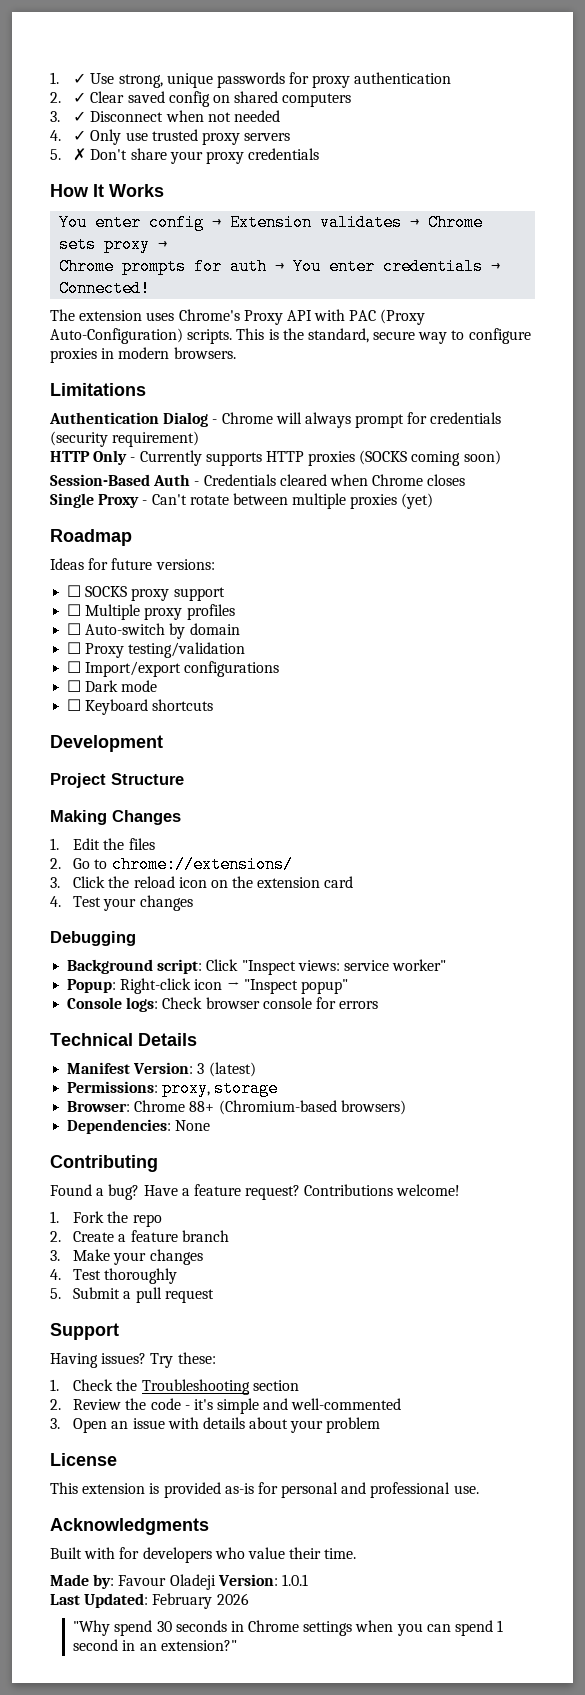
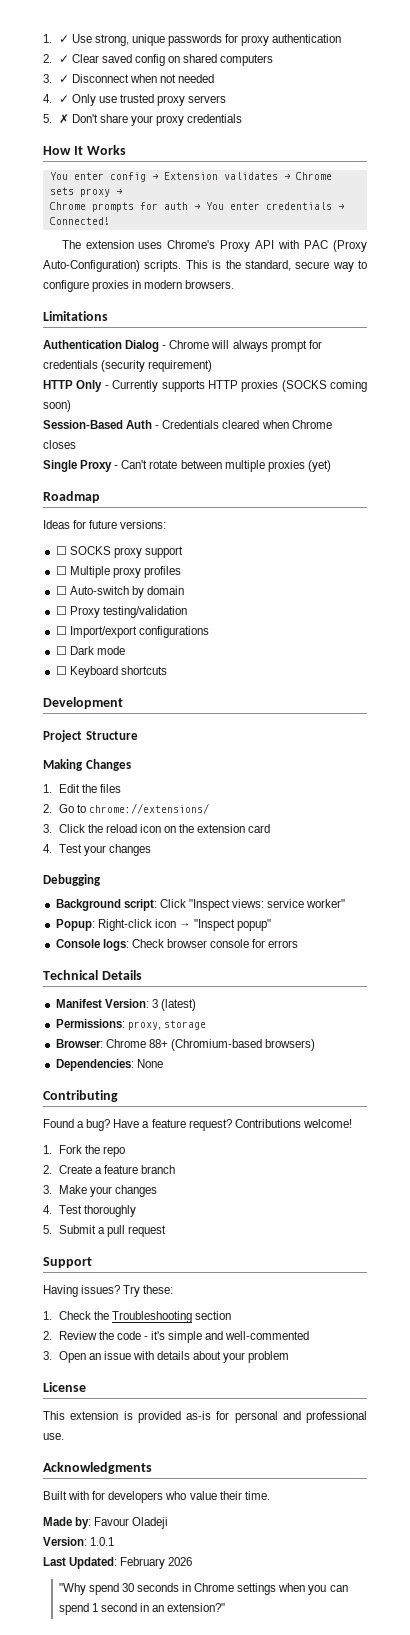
- Made by: Favour Oladeji Version: 1.0.1
+ Made by: Favour Oladeji
+ Version: 1.0.1

